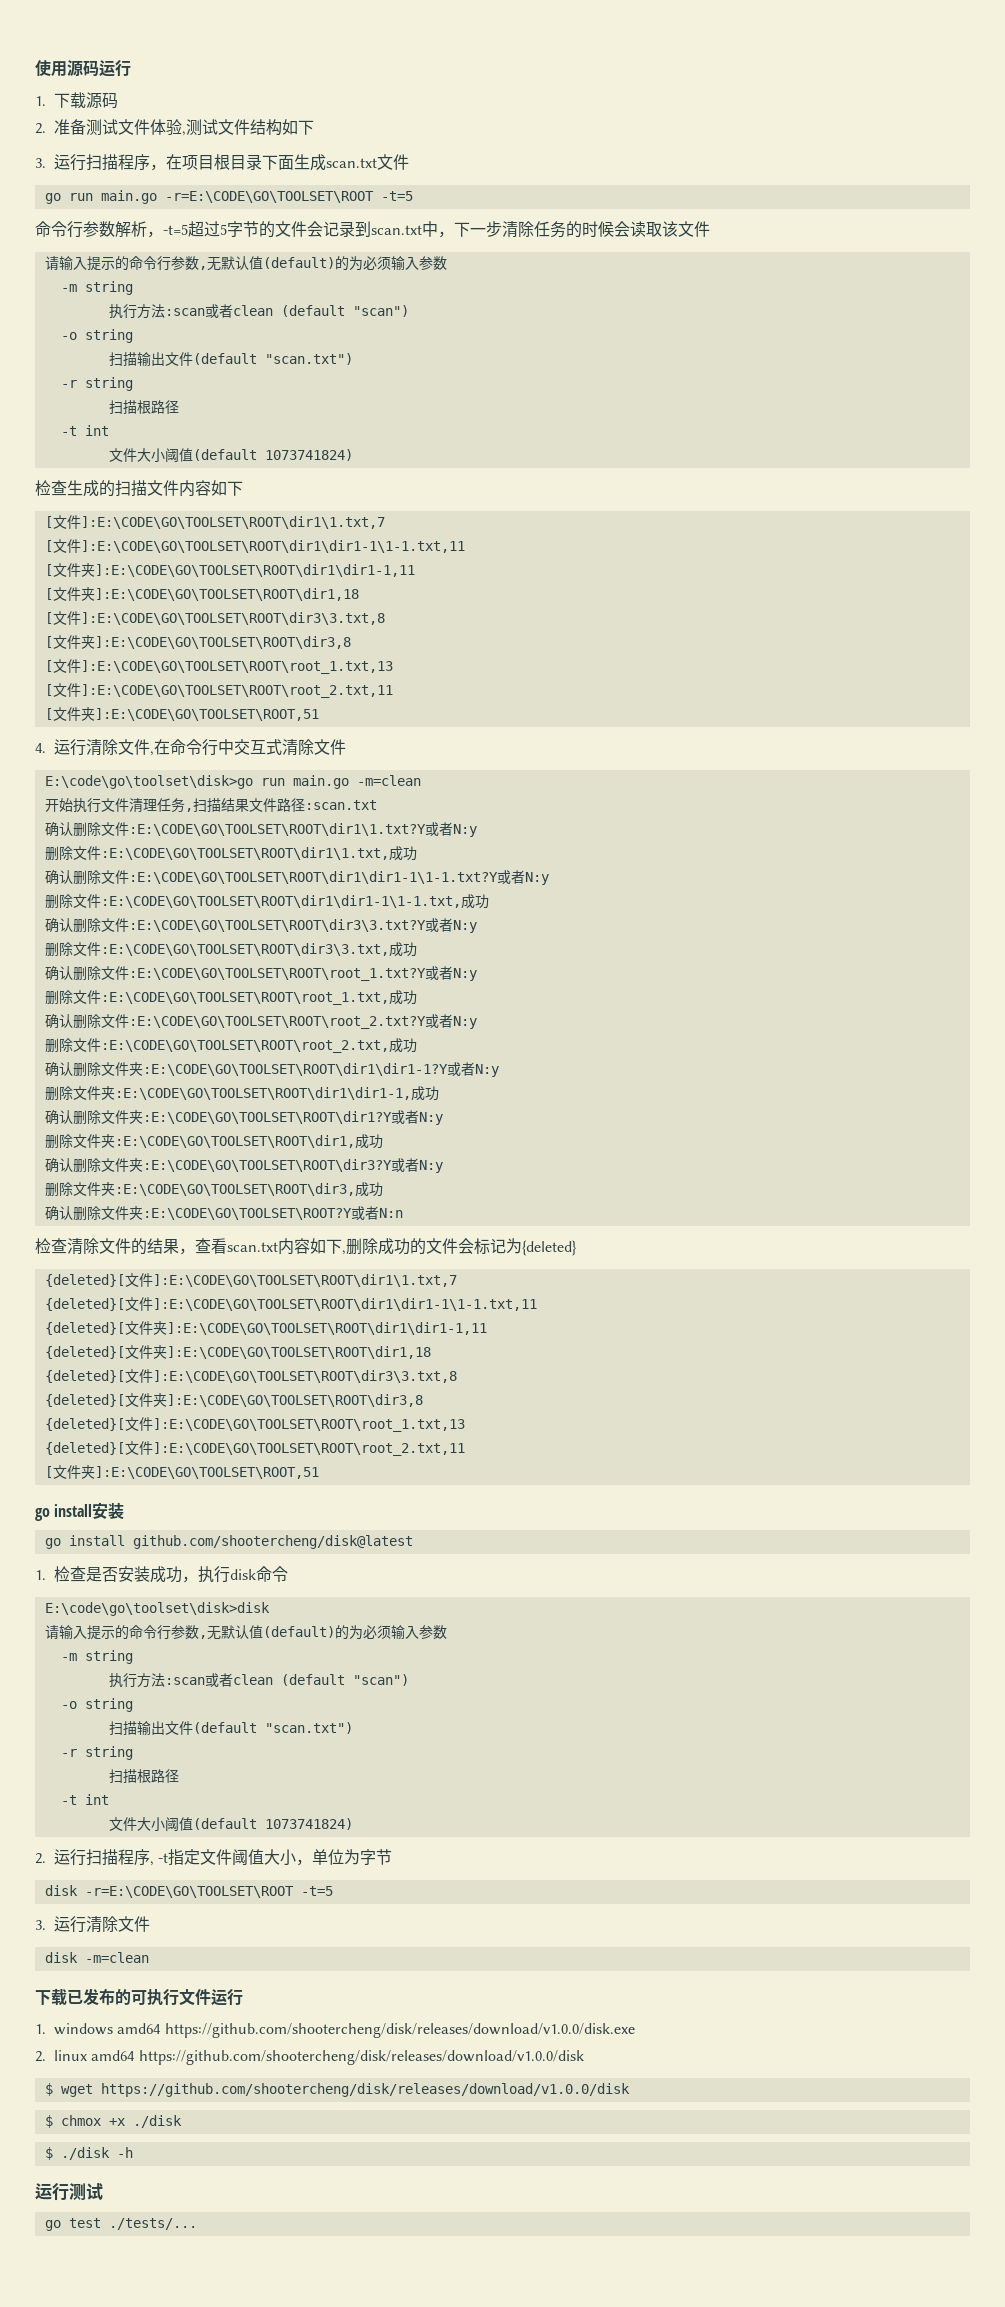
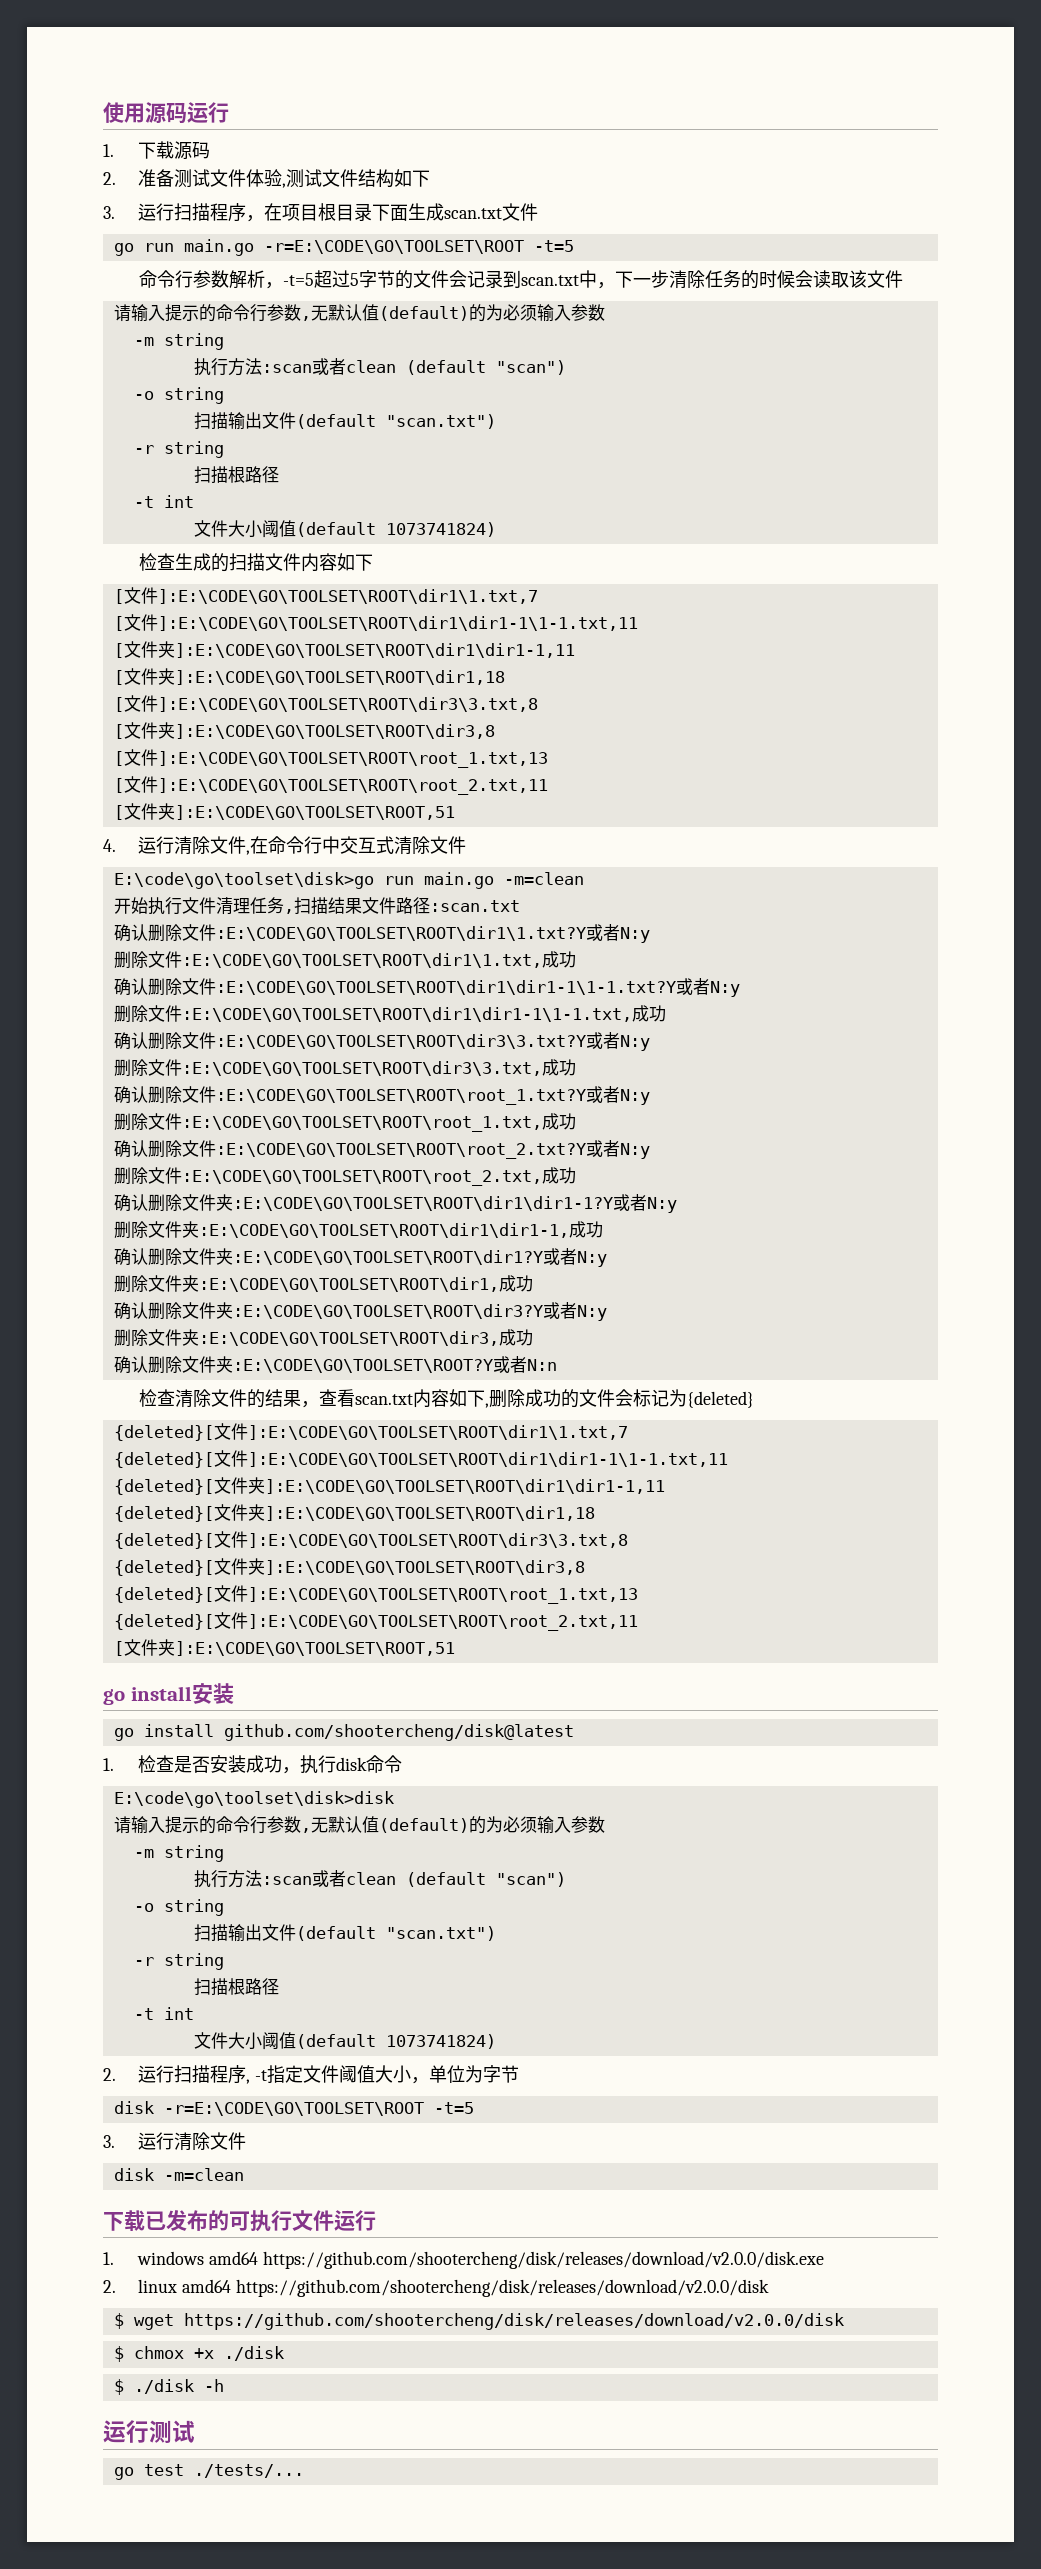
- 1. windows amd64 https://github.com/shootercheng/disk/releases/download/v1.0.0/disk.exe
+ 1. windows amd64 https://github.com/shootercheng/disk/releases/download/v2.0.0/disk.exe
- 2. linux amd64 https://github.com/shootercheng/disk/releases/download/v1.0.0/disk
+ 2. linux amd64 https://github.com/shootercheng/disk/releases/download/v2.0.0/disk
- $ wget https://github.com/shootercheng/disk/releases/download/v1.0.0/disk
+ $ wget https://github.com/shootercheng/disk/releases/download/v2.0.0/disk

